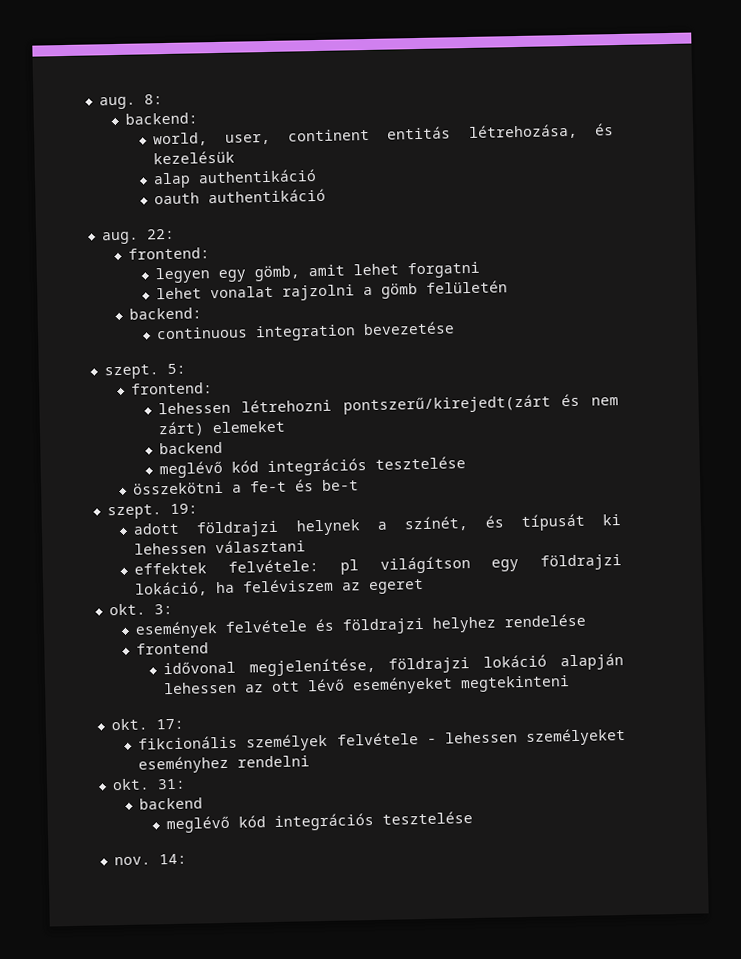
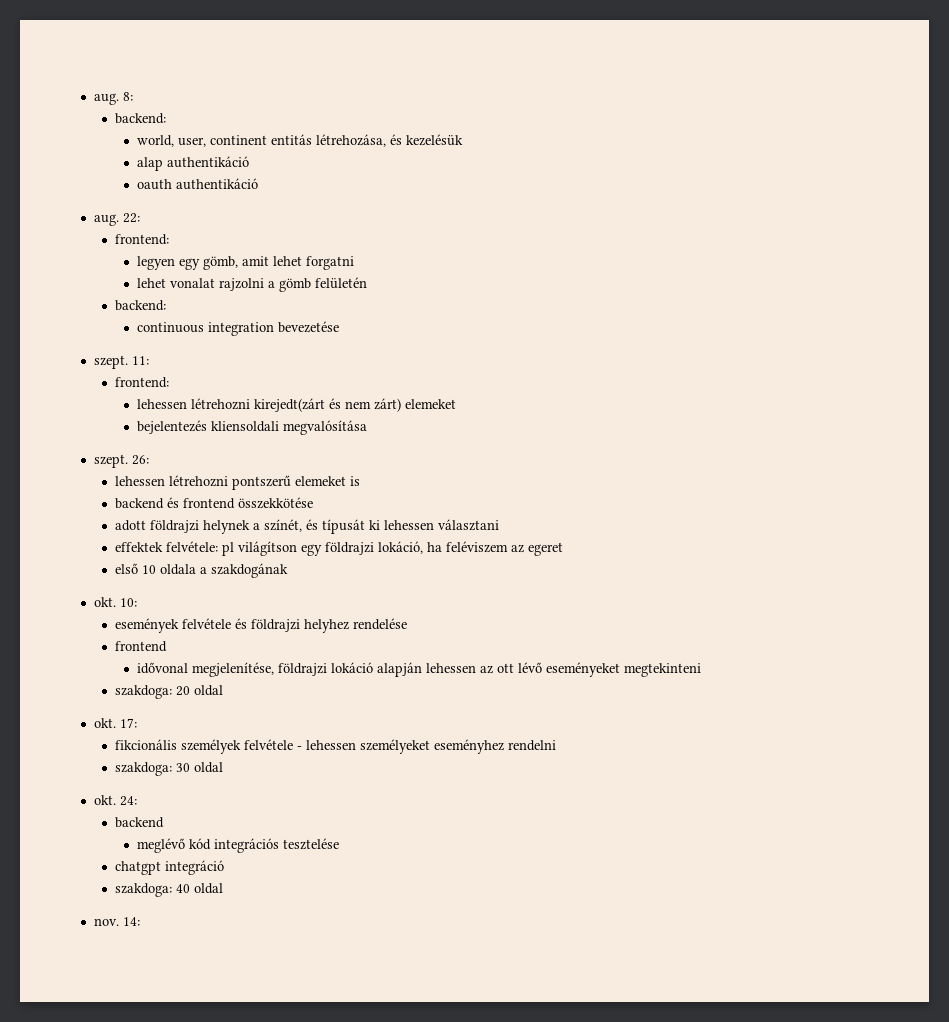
- 5:
+ 11:
- lehessen létrehozni pontszerű/kirejedt(zárt és nem zárt) elemeket
- backend
- meglévő kód integrációs tesztelése
- összekötni a fe-t és be-t
- szept. 19:
+ lehessen létrehozni kirejedt(zárt és nem zárt) elemeket
+ bejelentezés kliensoldali megvalósítása
+ szept. 26:
+ lehessen létrehozni pontszerű elemeket is
+ backend és frontend összekkötése
- okt. 3:
+ első 10 oldala a szakdogának
+ okt. 10:
+ szakdoga: 20 oldal
- okt. 31:
+ szakdoga: 30 oldal
+ okt. 24:
  backend
  meglévő kód integrációs tesztelése
+ chatgpt integráció
+ szakdoga: 40 oldal

